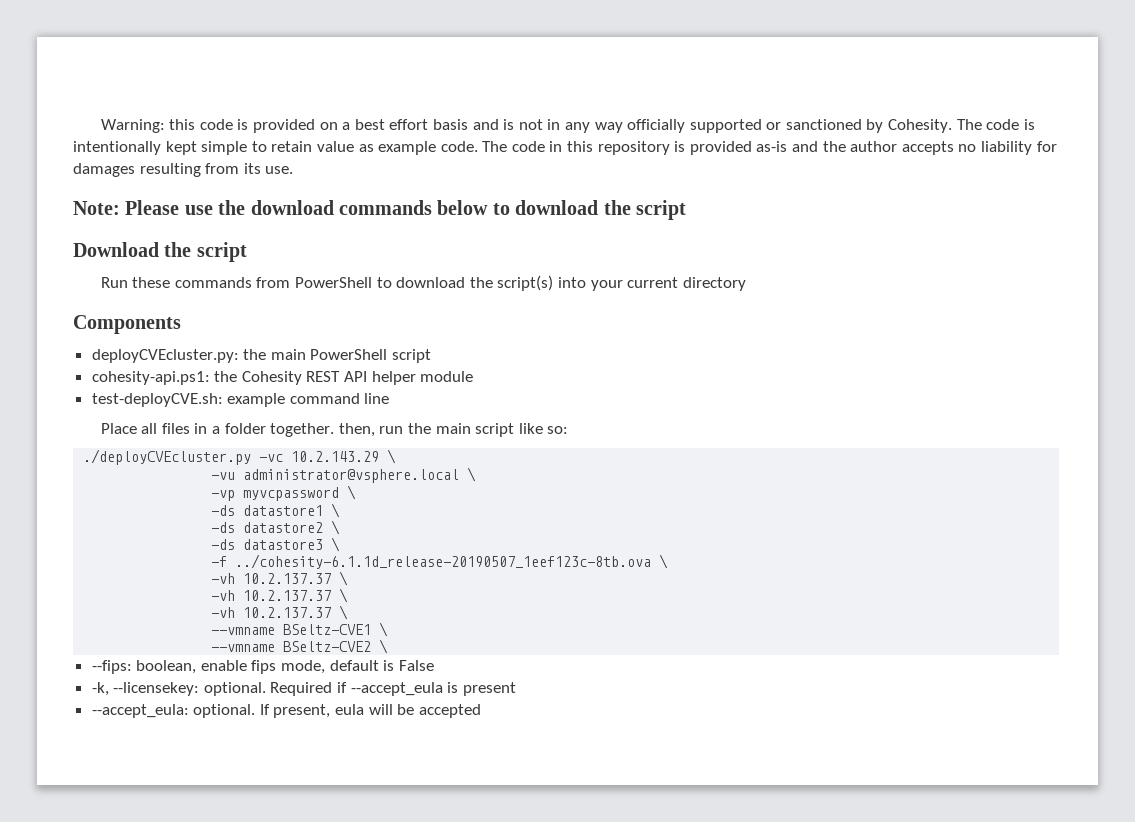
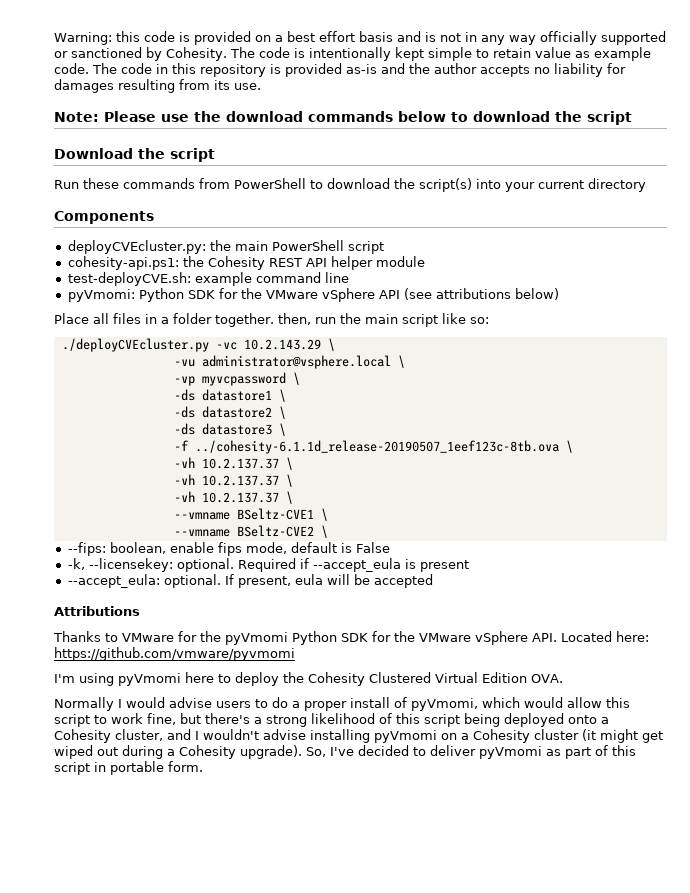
+ pyVmomi: Python SDK for the VMware vSphere API (see attributions below)
+ Attributions
+ Thanks to VMware for the pyVmomi Python SDK for the VMware vSphere API. Located here: https://github.com/vmware/pyvmomi
+ I'm using pyVmomi here to deploy the Cohesity Clustered Virtual Edition OVA.
+ Normally I would advise users to do a proper install of pyVmomi, which would allow this script to work fine, but there's a strong likelihood of this script being deployed onto a Cohesity cluster, and I wouldn't advise installing pyVmomi on a Cohesity cluster (it might get wiped out during a Cohesity upgrade). So, I've decided to deliver pyVmomi as part of this script in portable form.

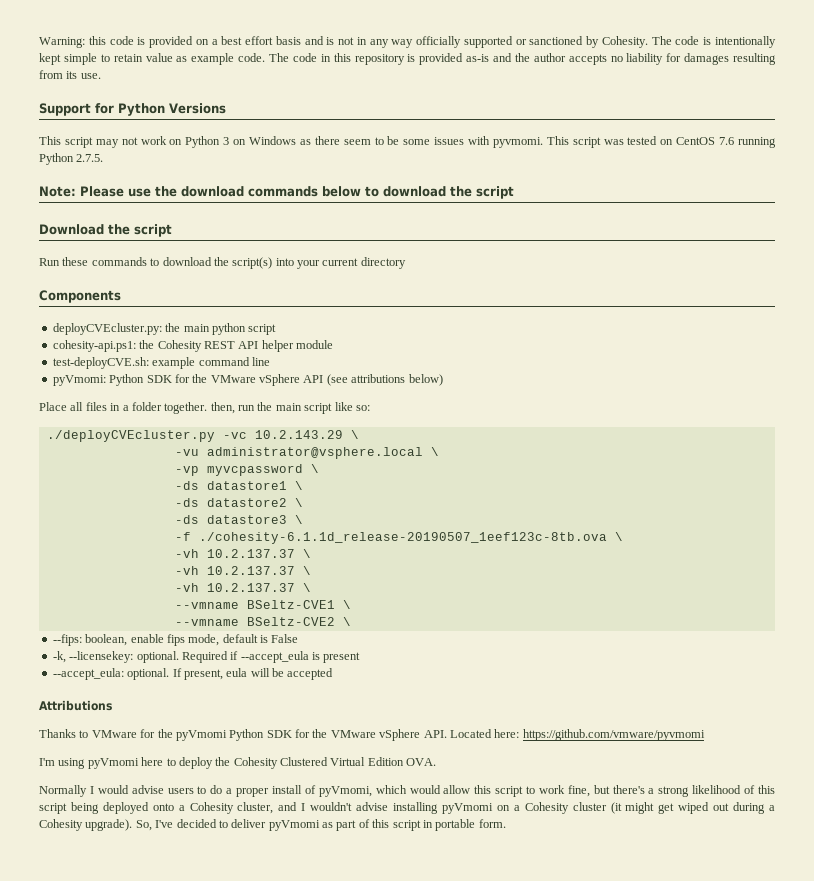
+ Support for Python Versions
+ This script may not work on Python 3 on Windows as there seem to be some issues with pyvmomi. This script was tested on CentOS 7.6 running Python 2.7.5.
- Run these commands from PowerShell to download the script(s) into your current directory
+ Run these commands to download the script(s) into your current directory
- deployCVEcluster.py: the main PowerShell script
+ deployCVEcluster.py: the main python script
- -f ../cohesity-6.1.1d_release-20190507_1eef123c-8tb.ova \
+ -f ./cohesity-6.1.1d_release-20190507_1eef123c-8tb.ova \

